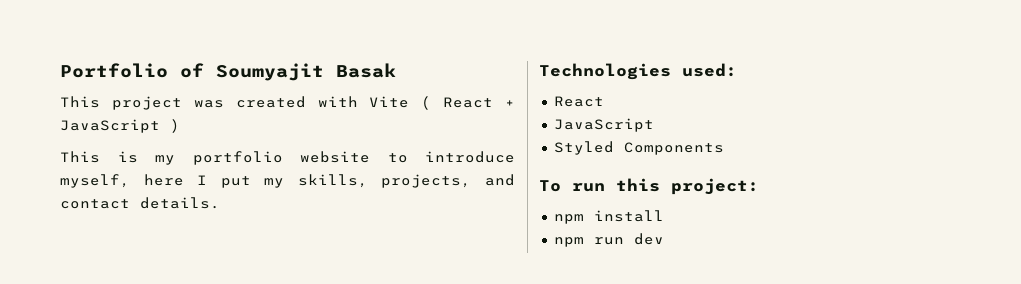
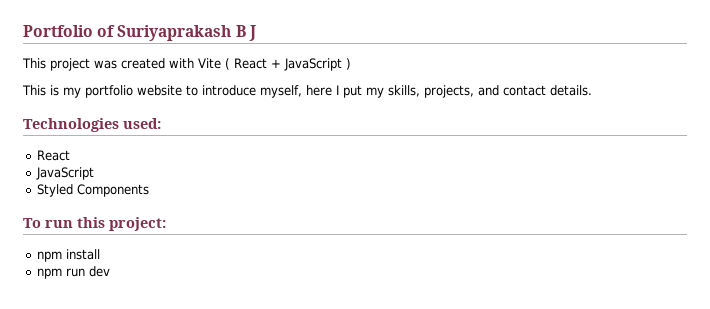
- Portfolio of Soumyajit Basak
+ Portfolio of Suriyaprakash B J

